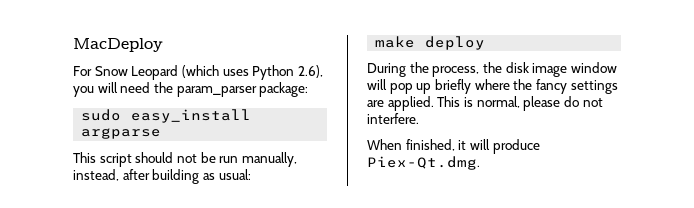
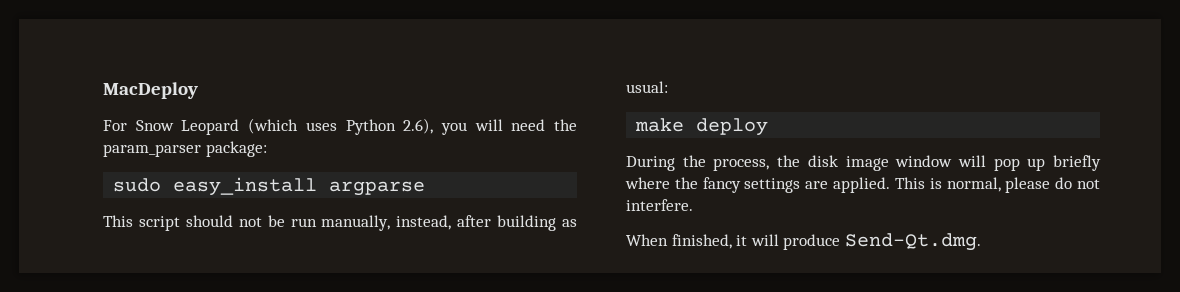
- When finished, it will produce Piex-Qt.dmg.
+ When finished, it will produce Send-Qt.dmg.

